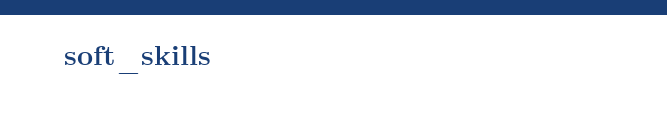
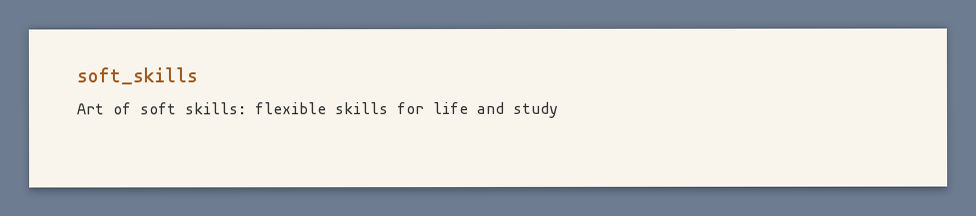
+ Art of soft skills: flexible skills for life and study

